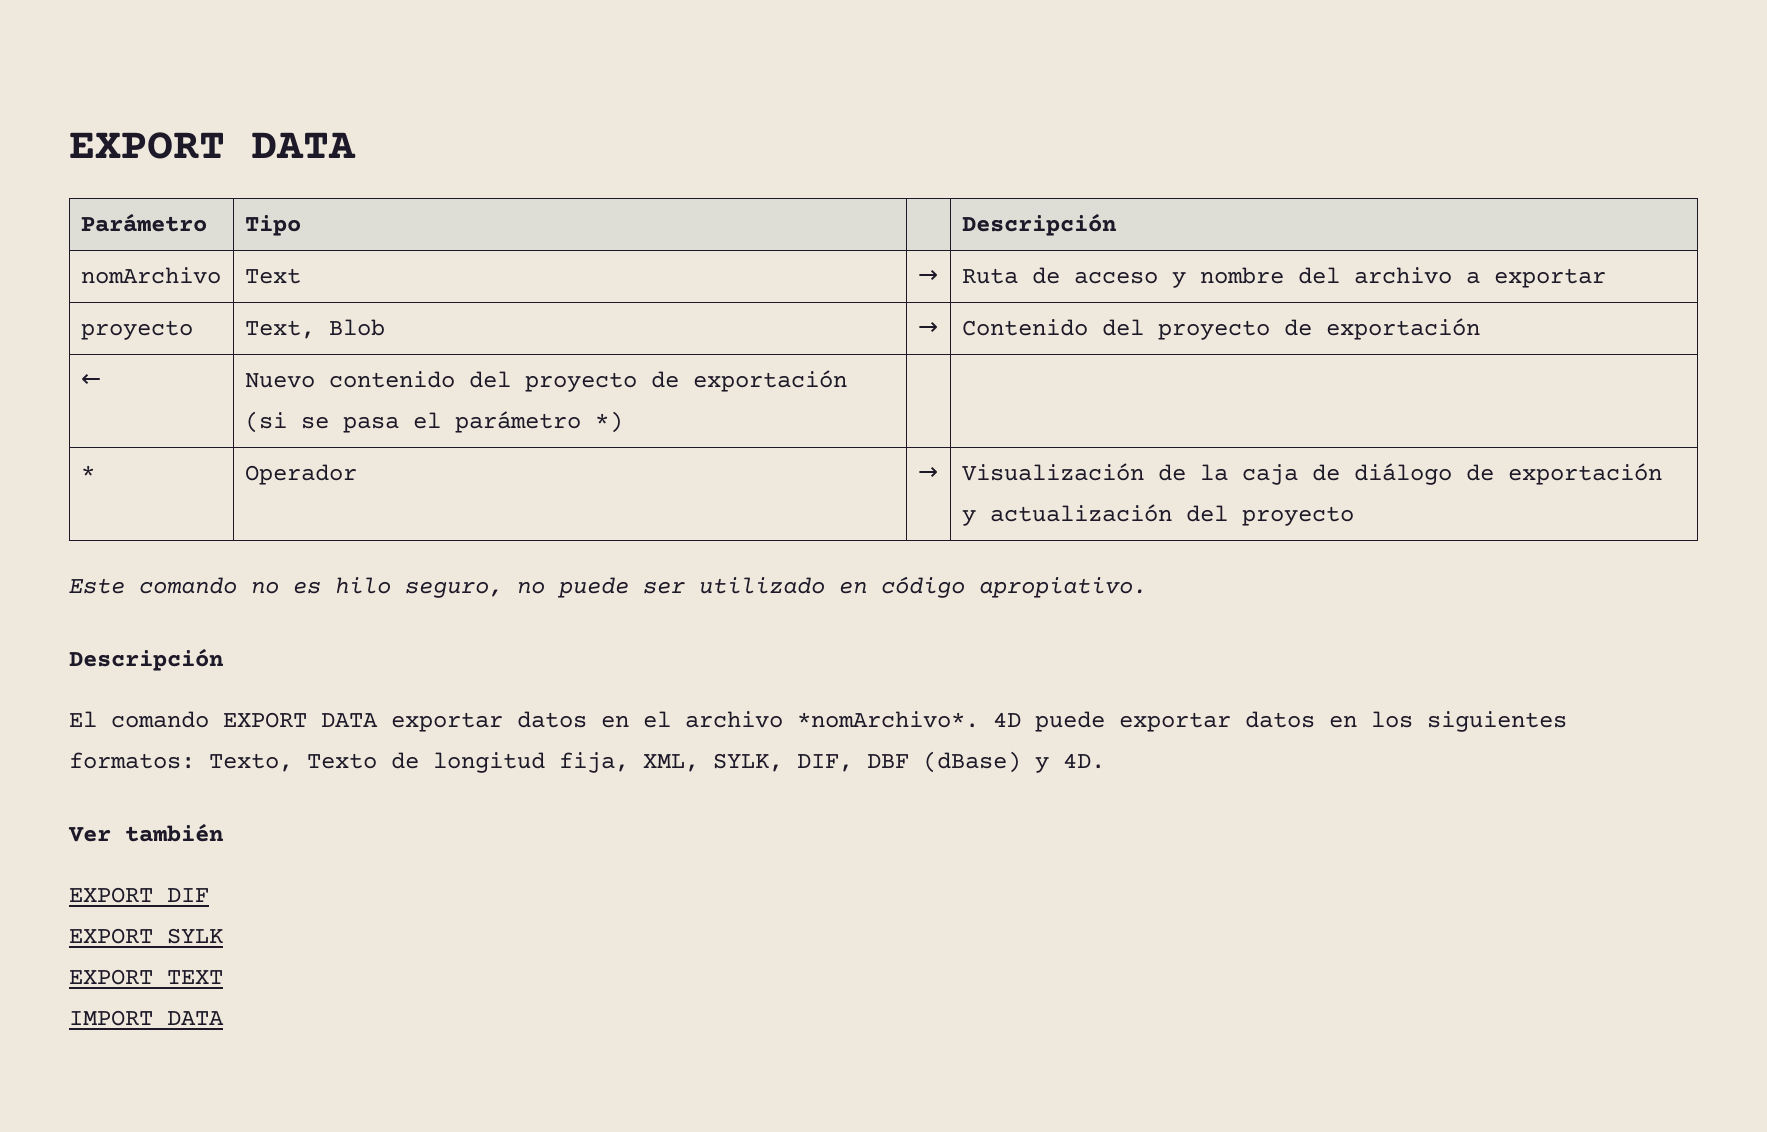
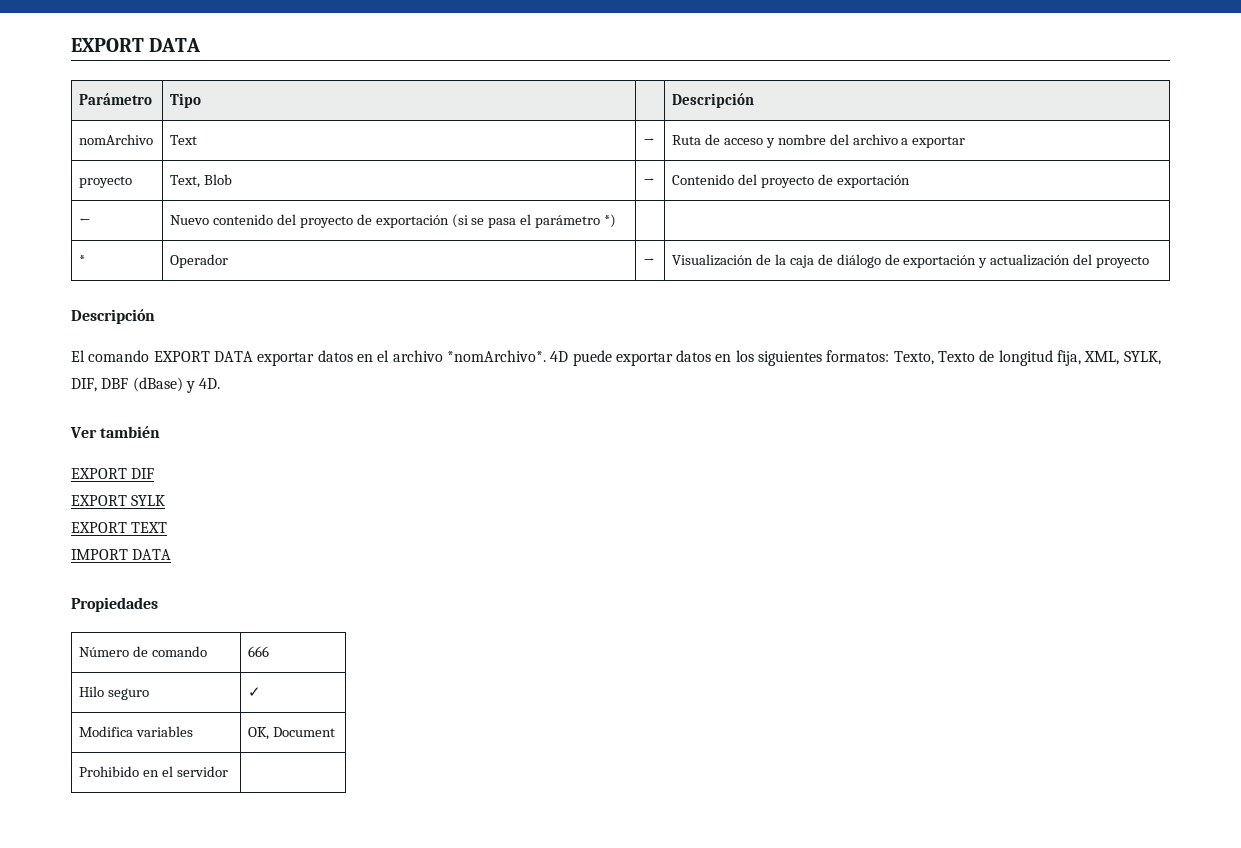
- Este comando no es hilo seguro, no puede ser utilizado en código apropiativo.
+ Propiedades
+ Número de comando | 666
+ Hilo seguro | ✓
+ Modifica variables | OK, Document
+ Prohibido en el servidor |

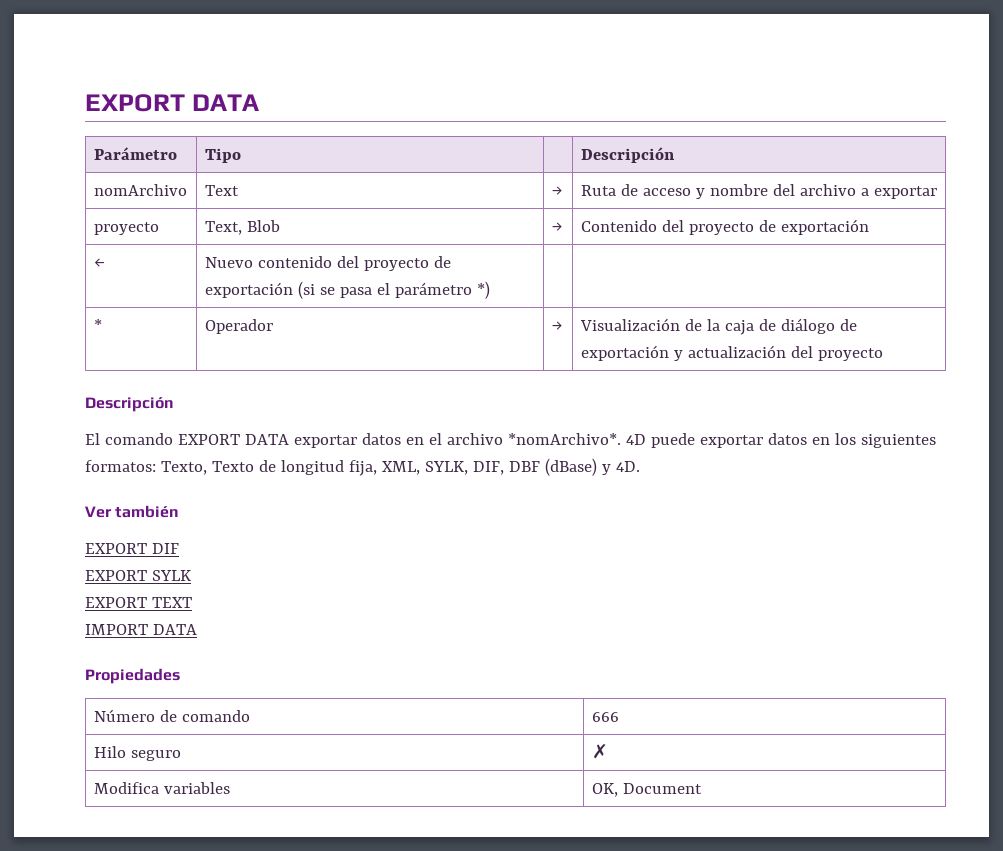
- Hilo seguro | ✓
+ Hilo seguro | ✗
- Prohibido en el servidor |

